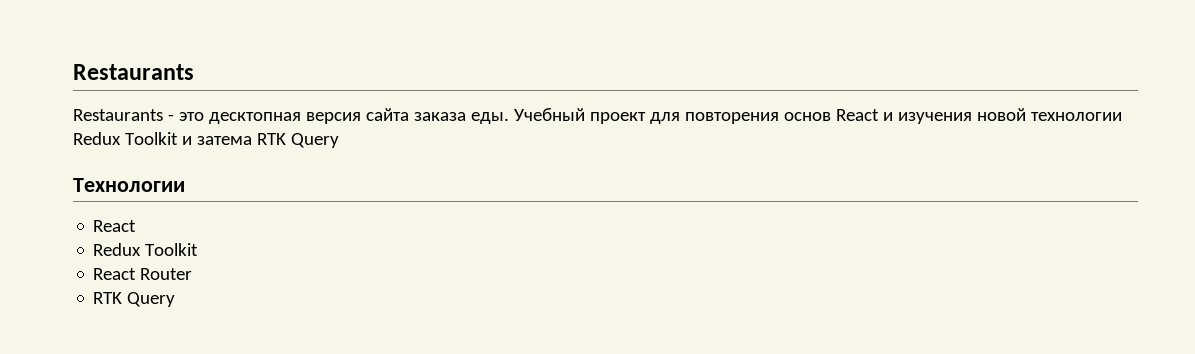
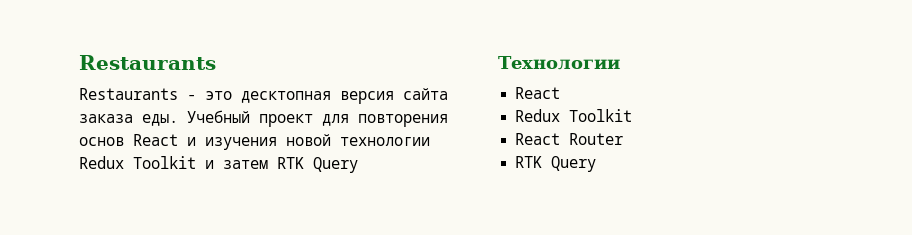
- Учебный проект для повторения основ React и изучения новой технологии Redux Toolkit и затема RTK Query
+ Учебный проект для повторения основ React и изучения новой технологии Redux Toolkit и затем RTK Query

